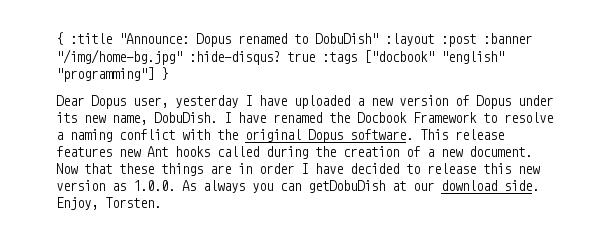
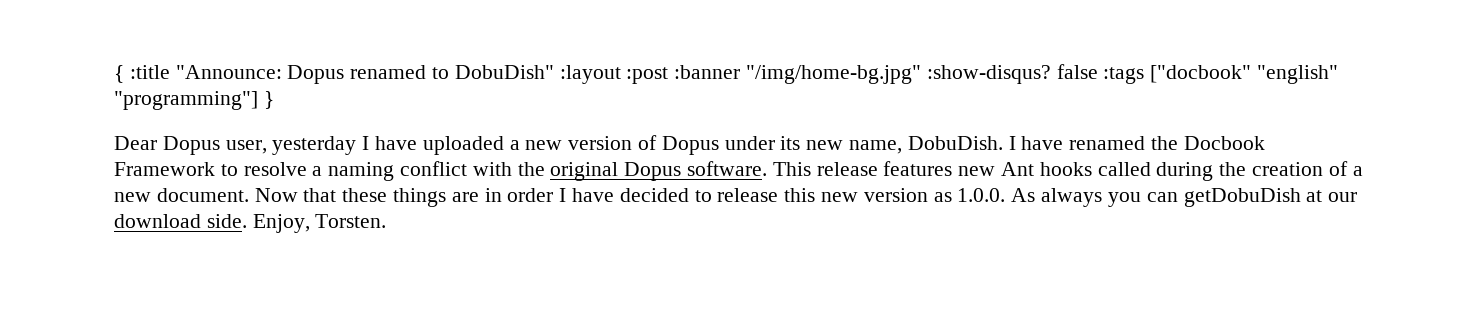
- { :title "Announce: Dopus renamed to DobuDish" :layout :post :banner "/img/home-bg.jpg" :hide-disqus? true :tags ["docbook" "english" "programming"] }
+ { :title "Announce: Dopus renamed to DobuDish" :layout :post :banner "/img/home-bg.jpg" :show-disqus? false :tags ["docbook" "english" "programming"] }

